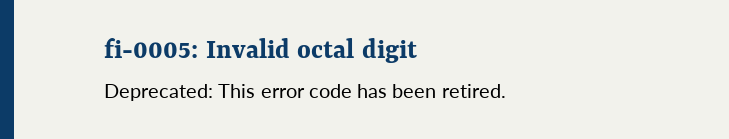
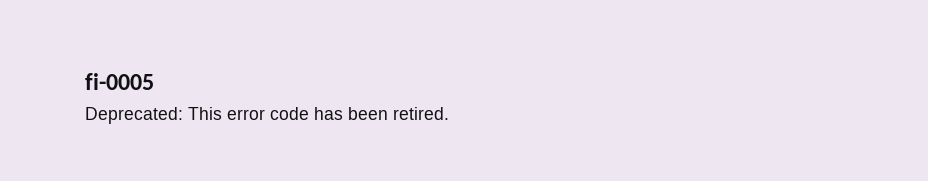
- fi-0005: Invalid octal digit
+ fi-0005

